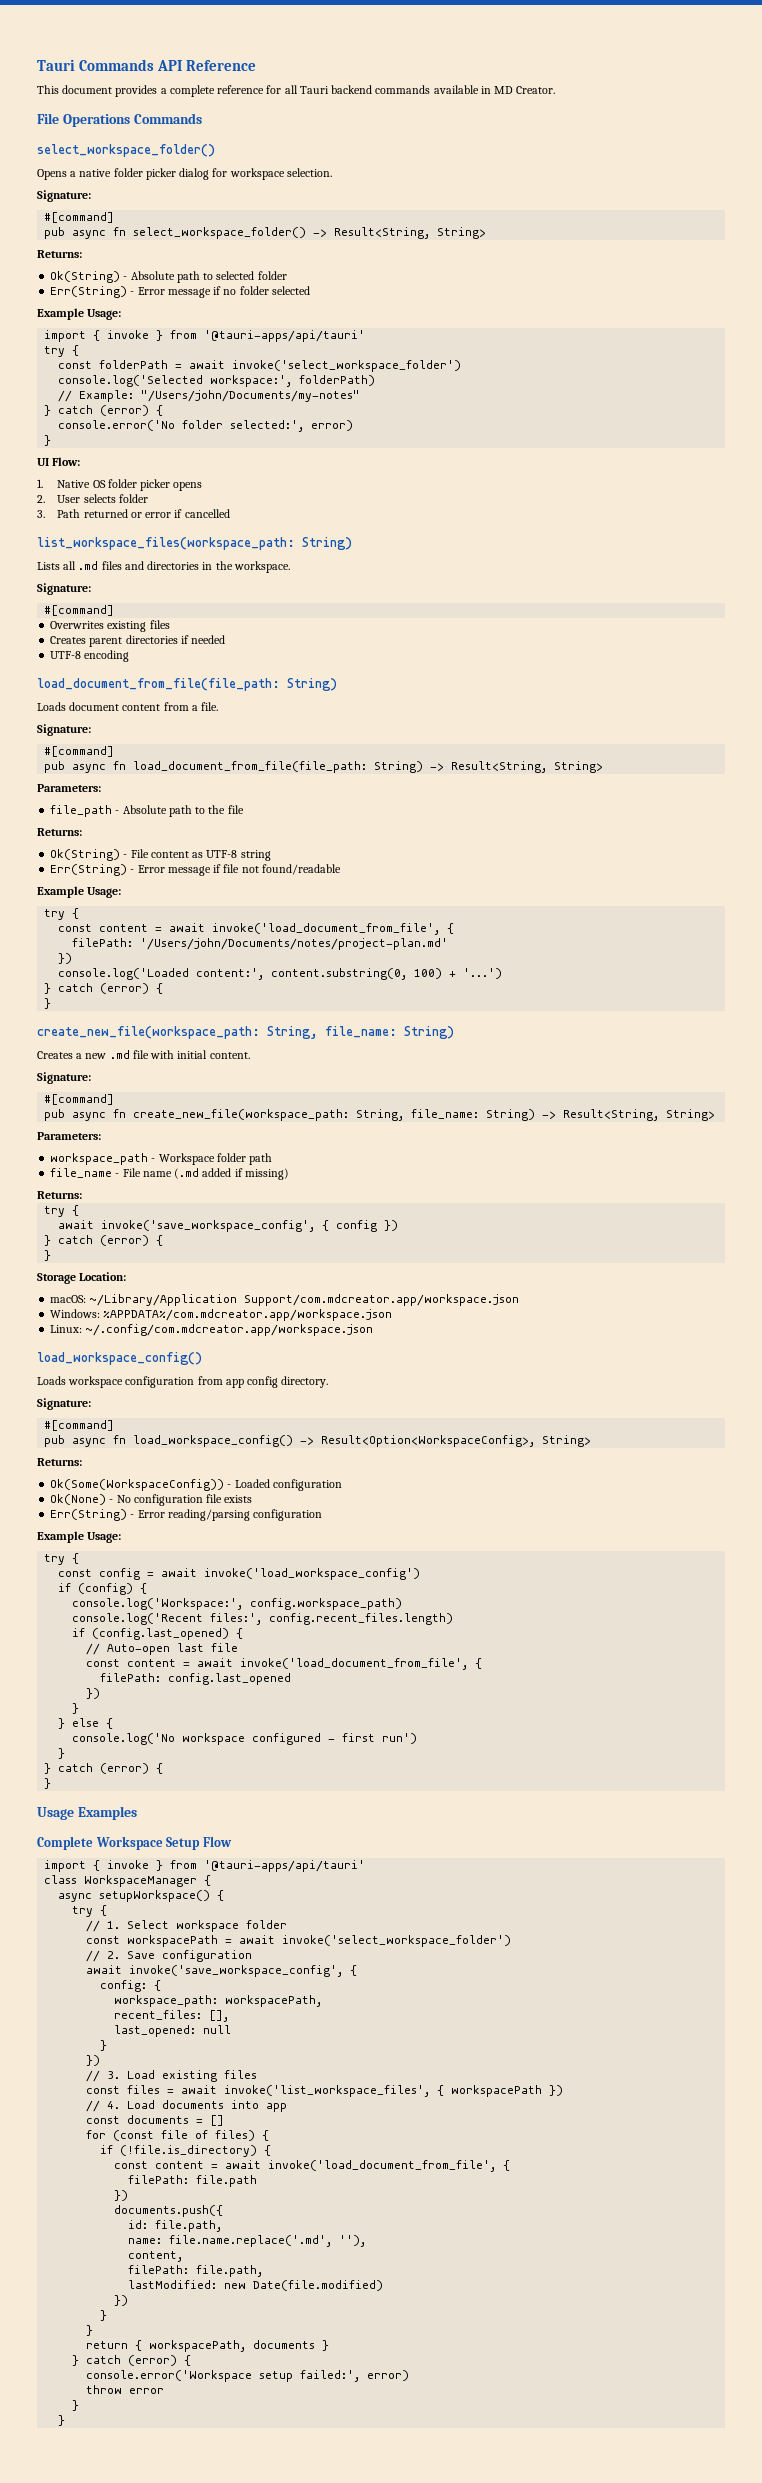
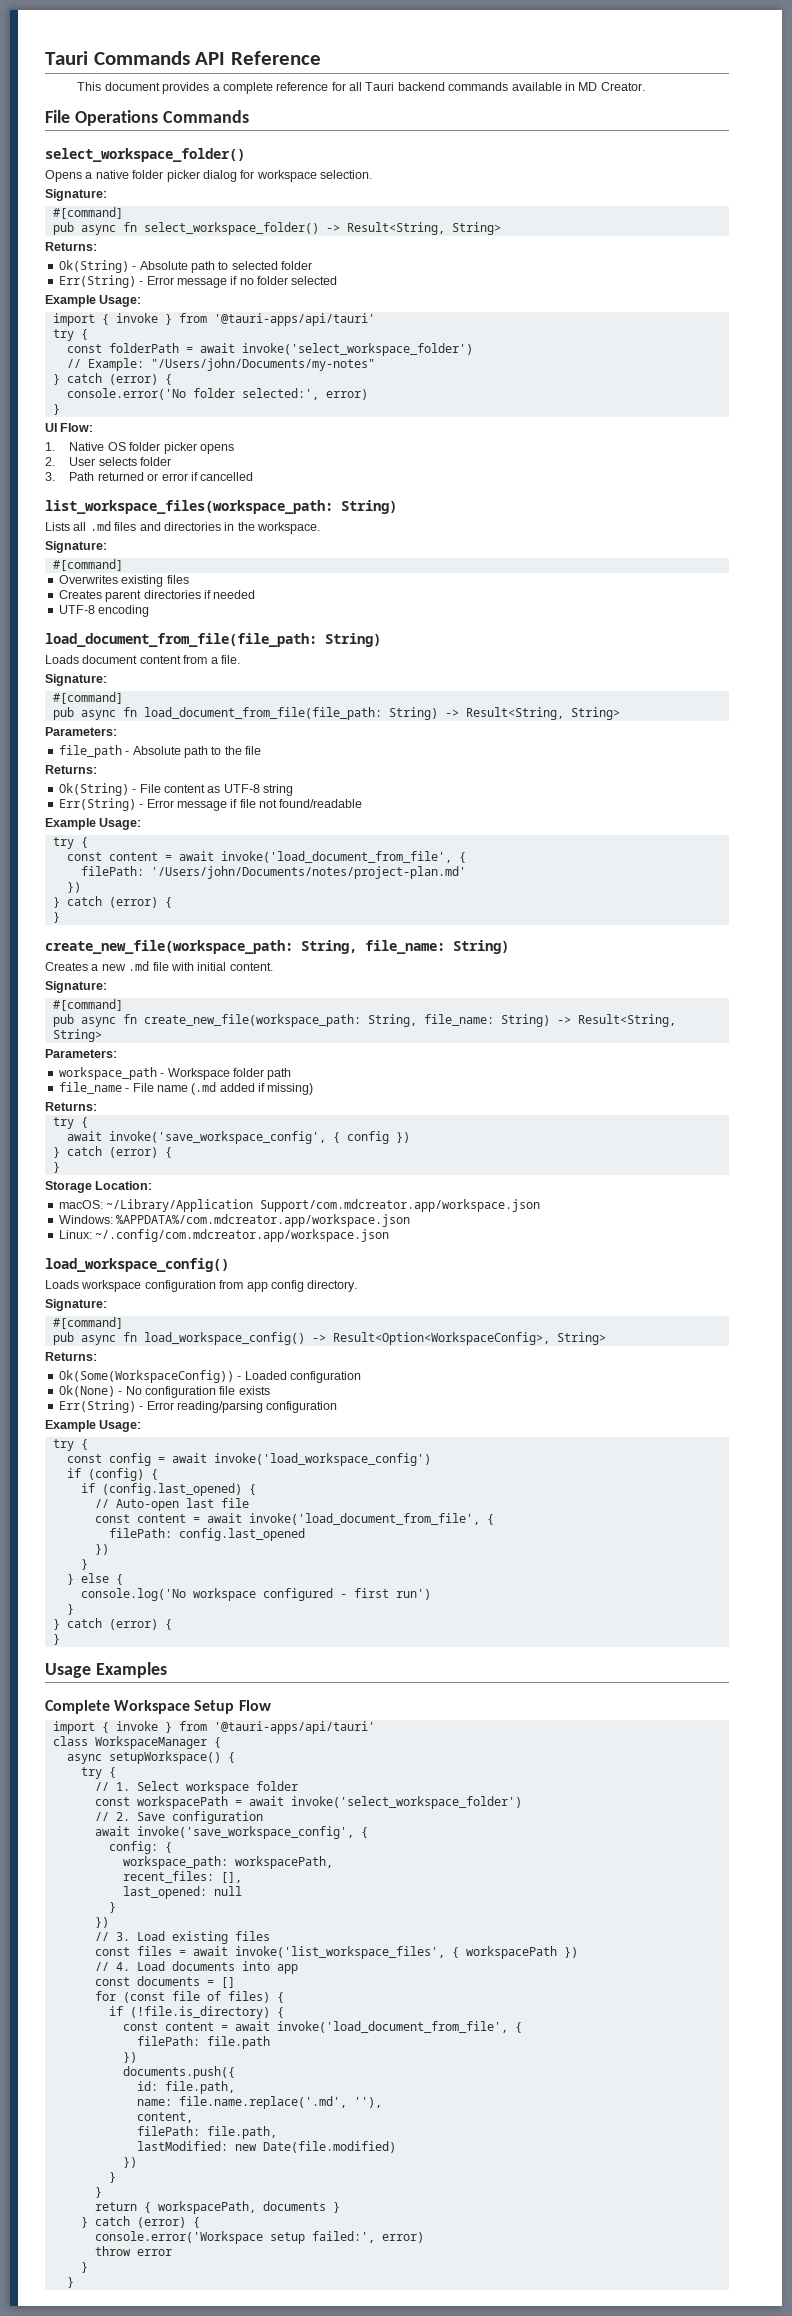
- console.log('Selected workspace:', folderPath)
- console.log('Loaded content:', content.substring(0, 100) + '...')
- console.log('Workspace:', config.workspace_path)
- console.log('Recent files:', config.recent_files.length)

